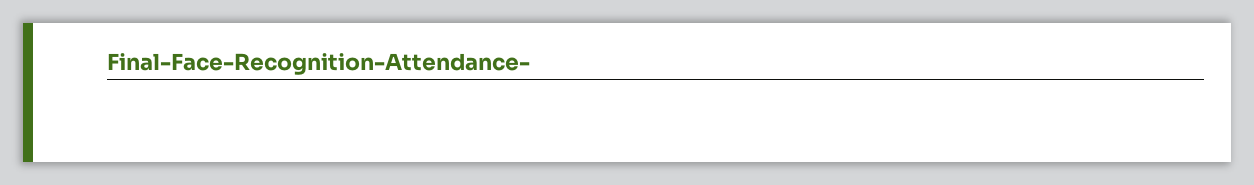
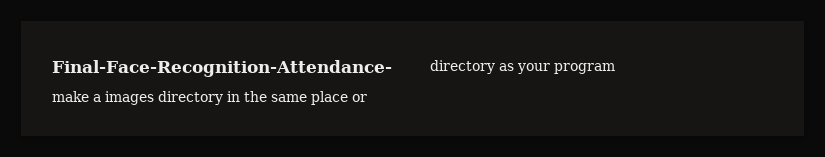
+ make a images directory in the same place or directory as your program

